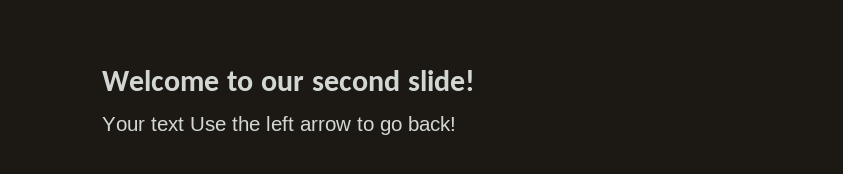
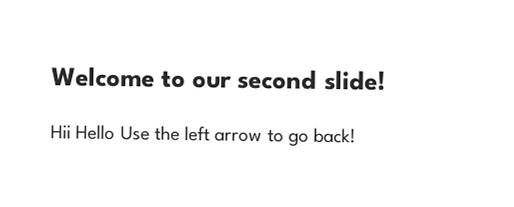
- Your text Use the left arrow to go back!
+ Hii Hello Use the left arrow to go back!

